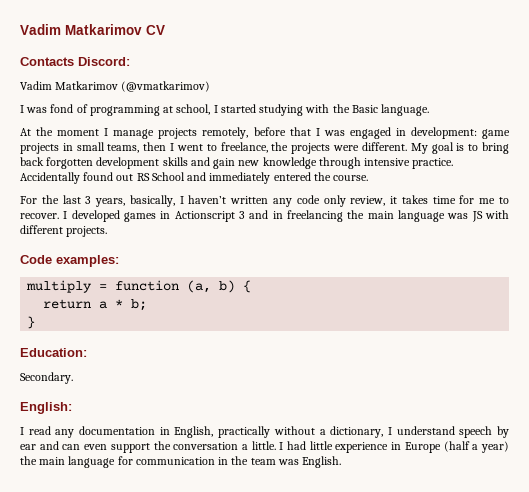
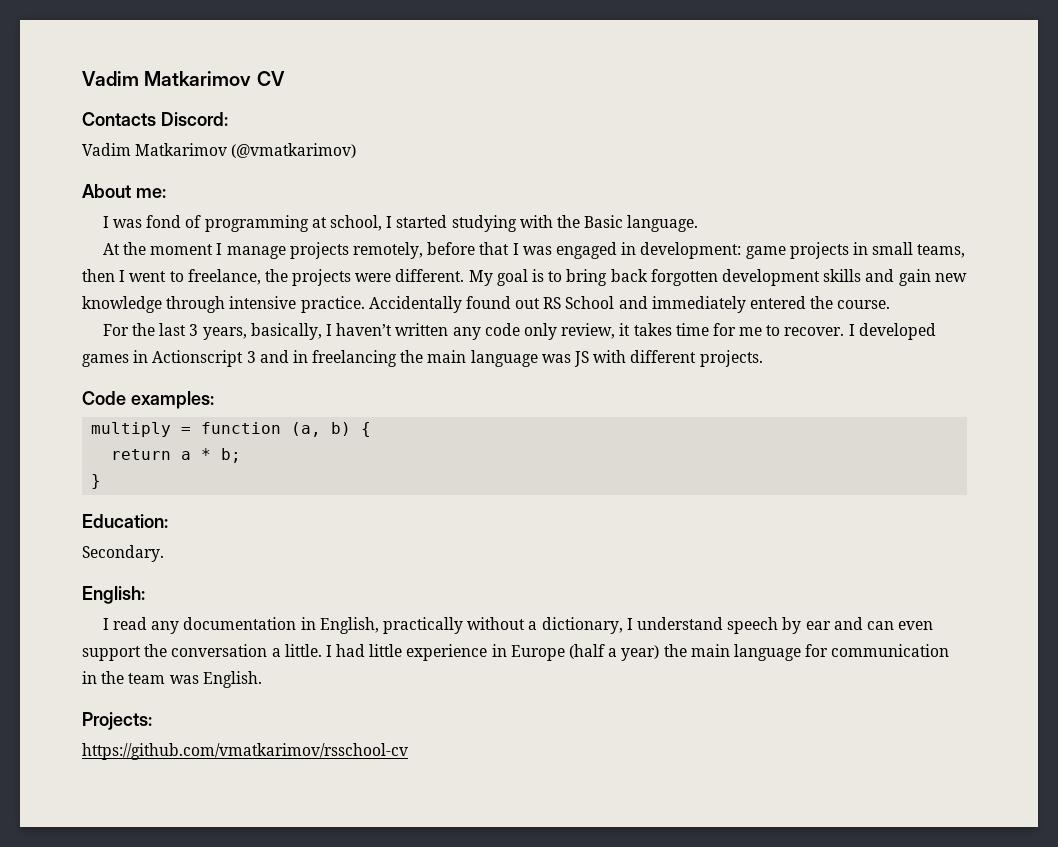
+ About me:
+ Projects:
+ https://github.com/vmatkarimov/rsschool-cv

